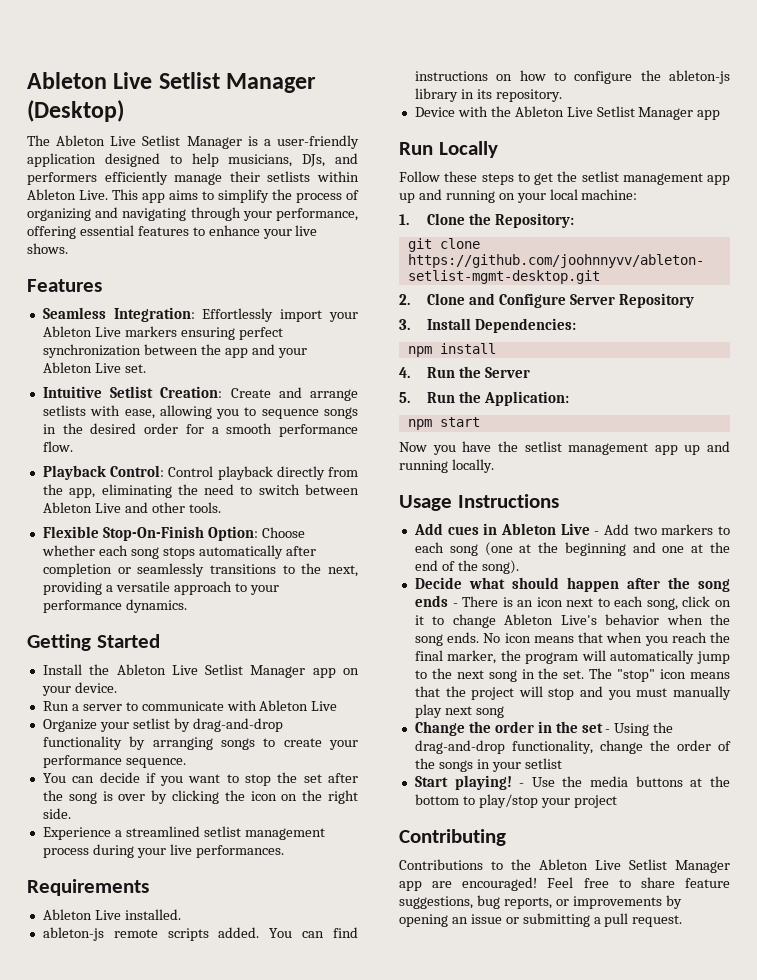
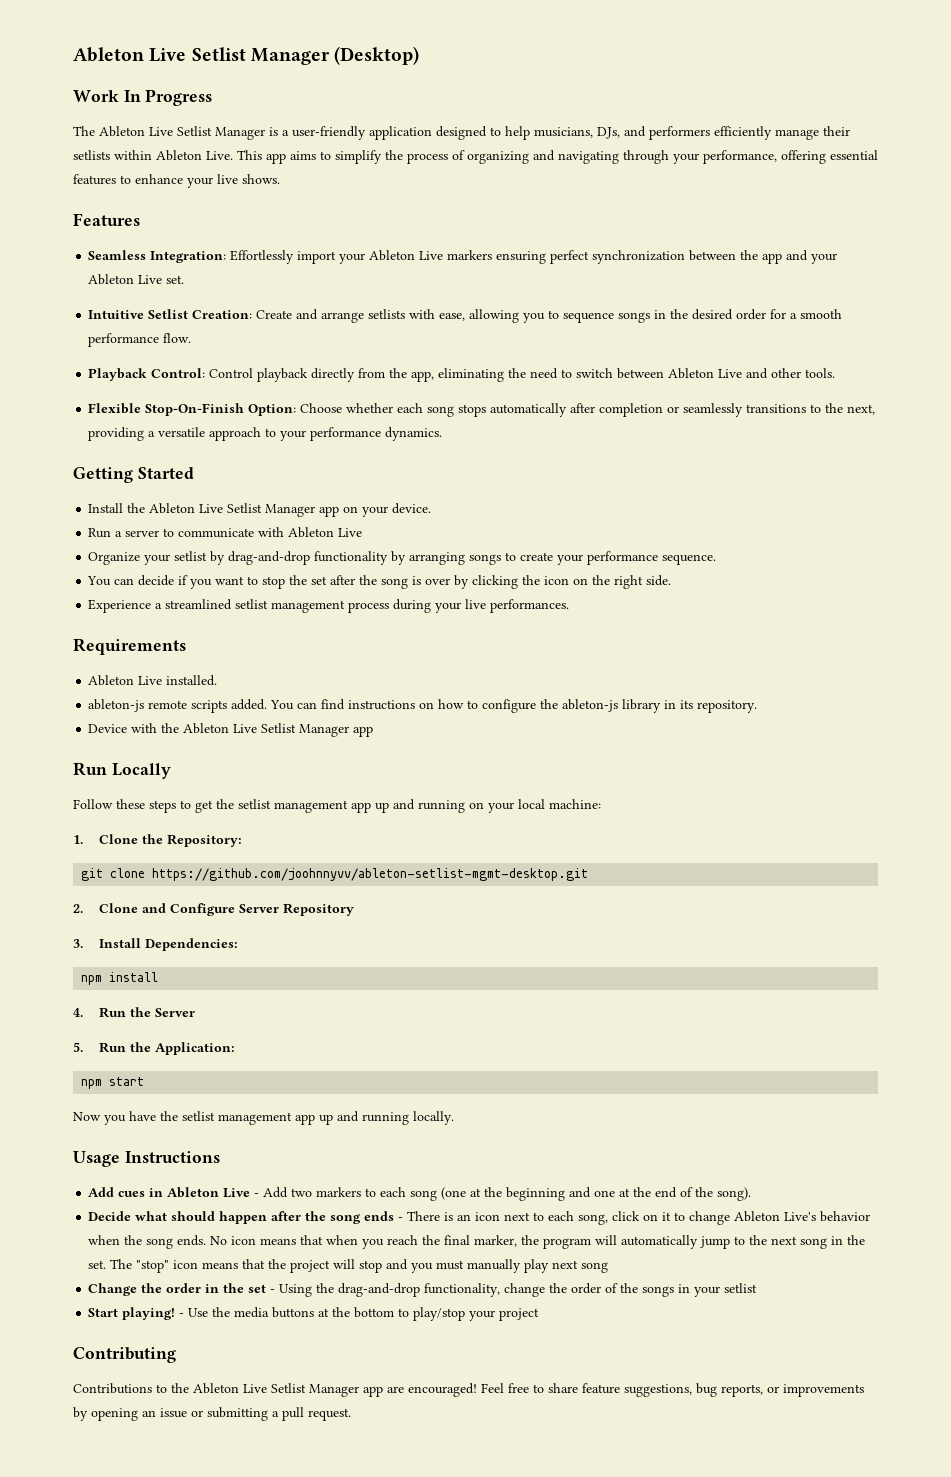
+ Work In Progress

